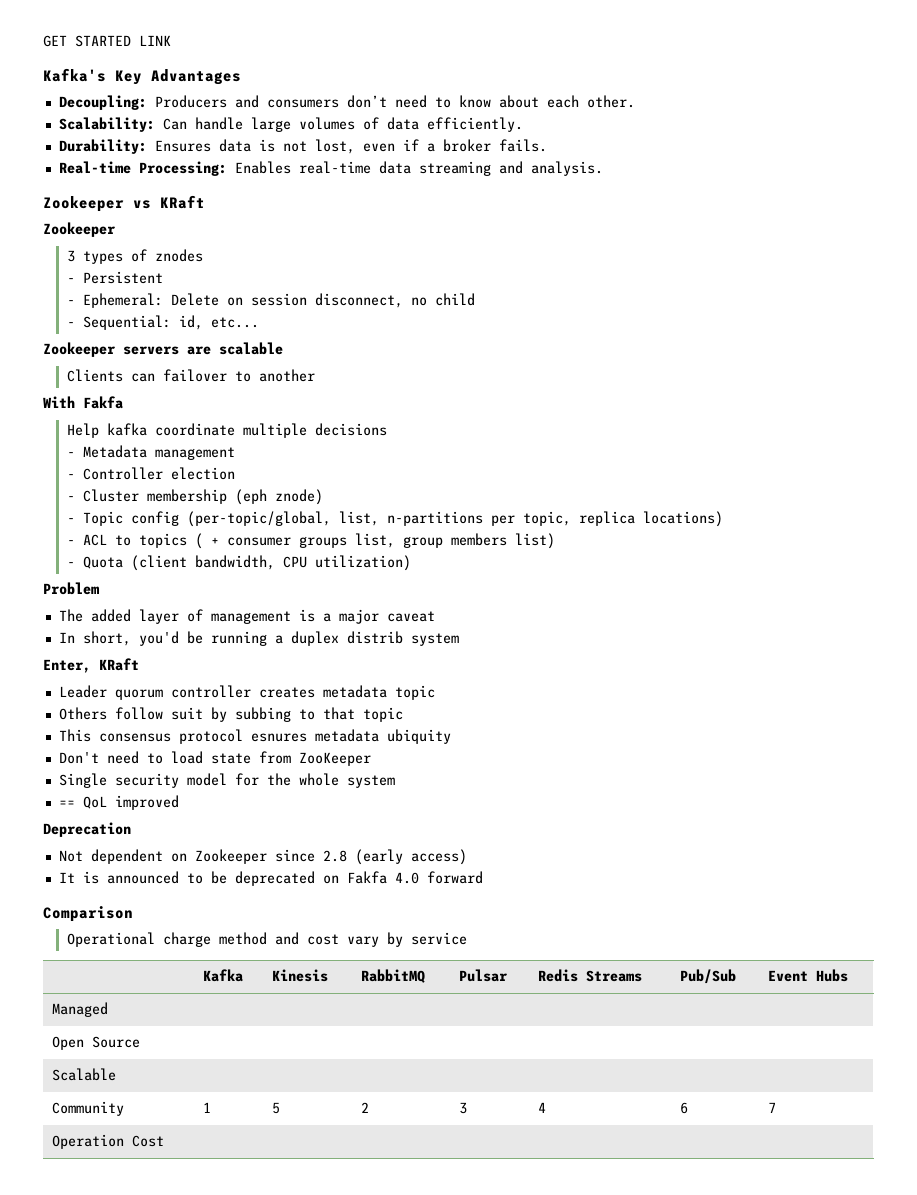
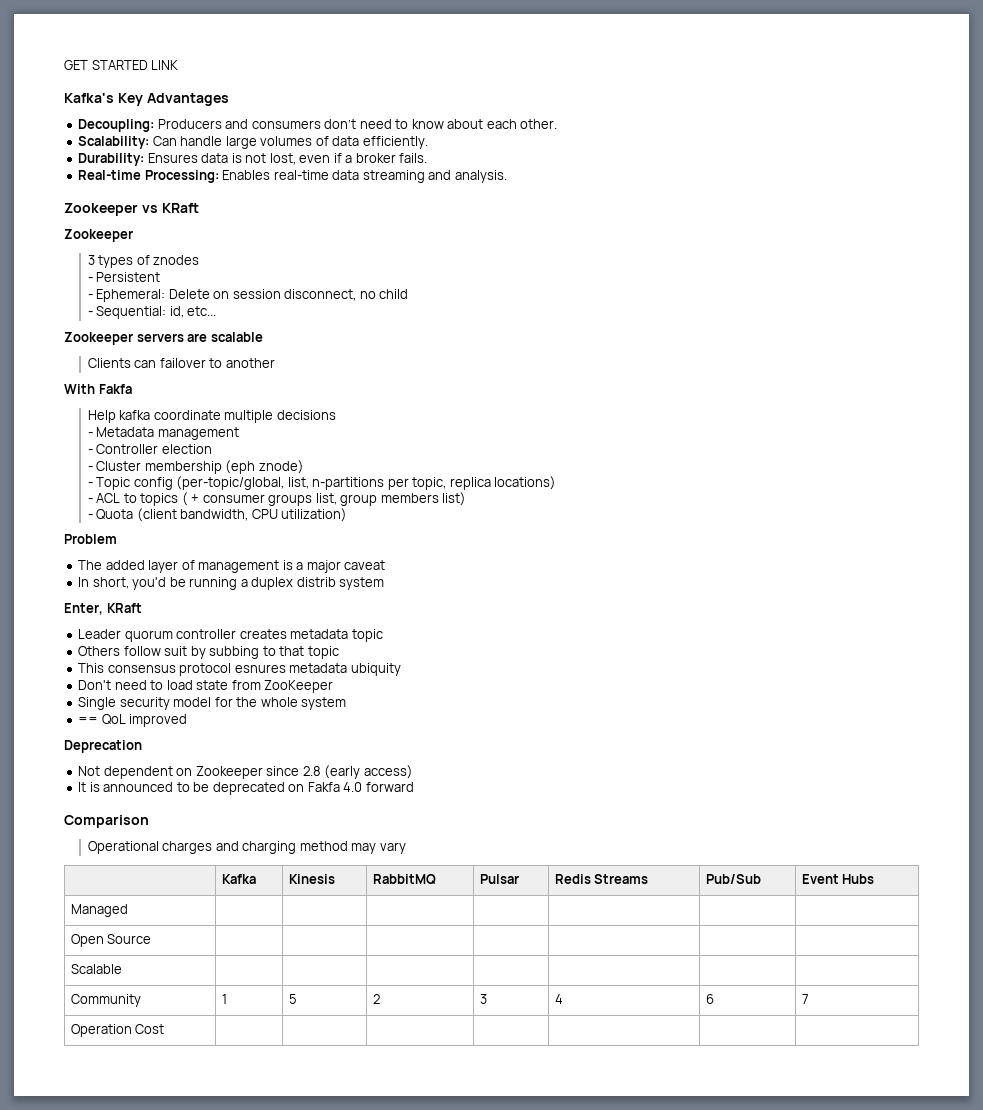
- Operational charge method and cost vary by service
+ Operational charges and charging method may vary

